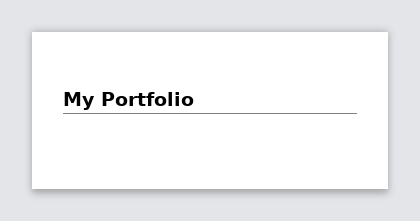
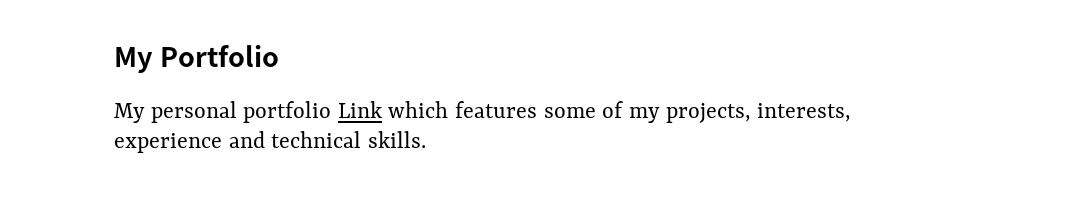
+ My personal portfolio Link which features some of my projects, interests, experience and technical skills.

